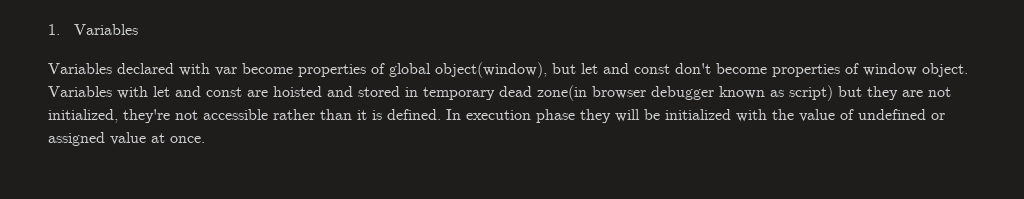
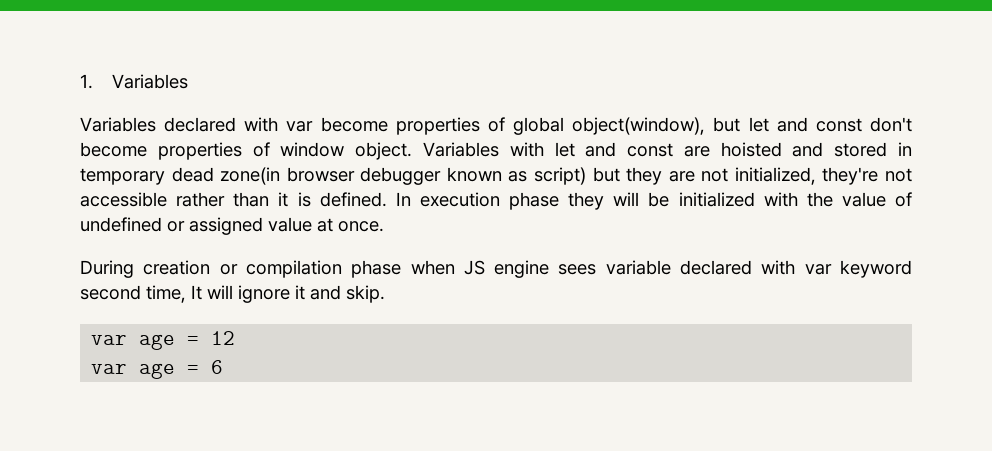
+ During creation or compilation phase when JS engine sees variable declared with var keyword second time, It will ignore it and skip.
+ var age = 12
+ var age = 6

